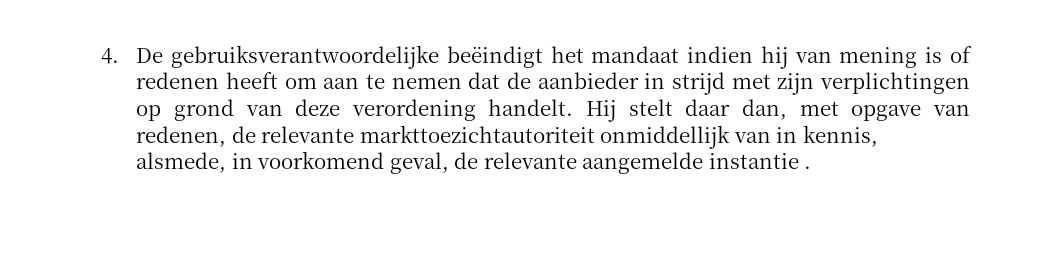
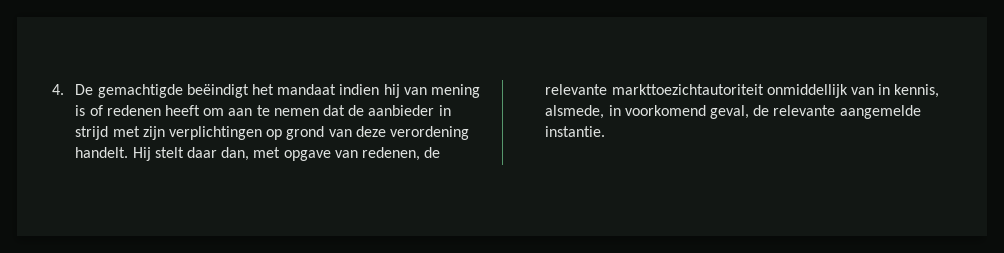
- 4. De gebruiksverantwoordelijke beëindigt het mandaat indien hij van mening is of redenen heeft om aan te nemen dat de aanbieder in strijd met zijn verplichtingen op grond van deze verordening handelt.
+ 4. De gemachtigde beëindigt het mandaat indien hij van mening is of redenen heeft om aan te nemen dat de aanbieder in strijd met zijn verplichtingen op grond van deze verordening handelt.
- Hij stelt daar dan, met opgave van redenen, de relevante markttoezichtautoriteit onmiddellijk van in kennis, alsmede, in voorkomend geval, de relevante aangemelde instantie .
+ Hij stelt daar dan, met opgave van redenen, de relevante markttoezichtautoriteit onmiddellijk van in kennis, alsmede, in voorkomend geval, de relevante aangemelde instantie.

